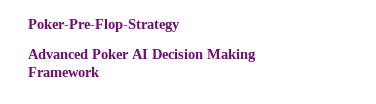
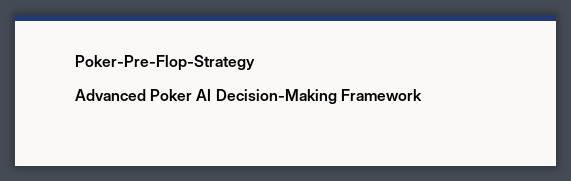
- Advanced Poker AI Decision Making Framework
+ Advanced Poker AI Decision-Making Framework

